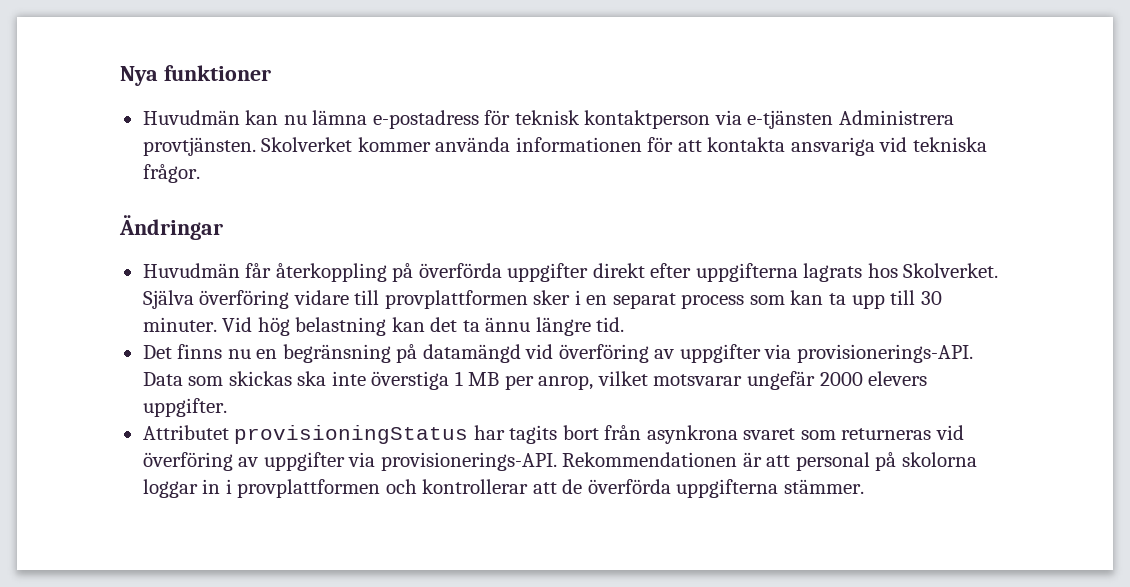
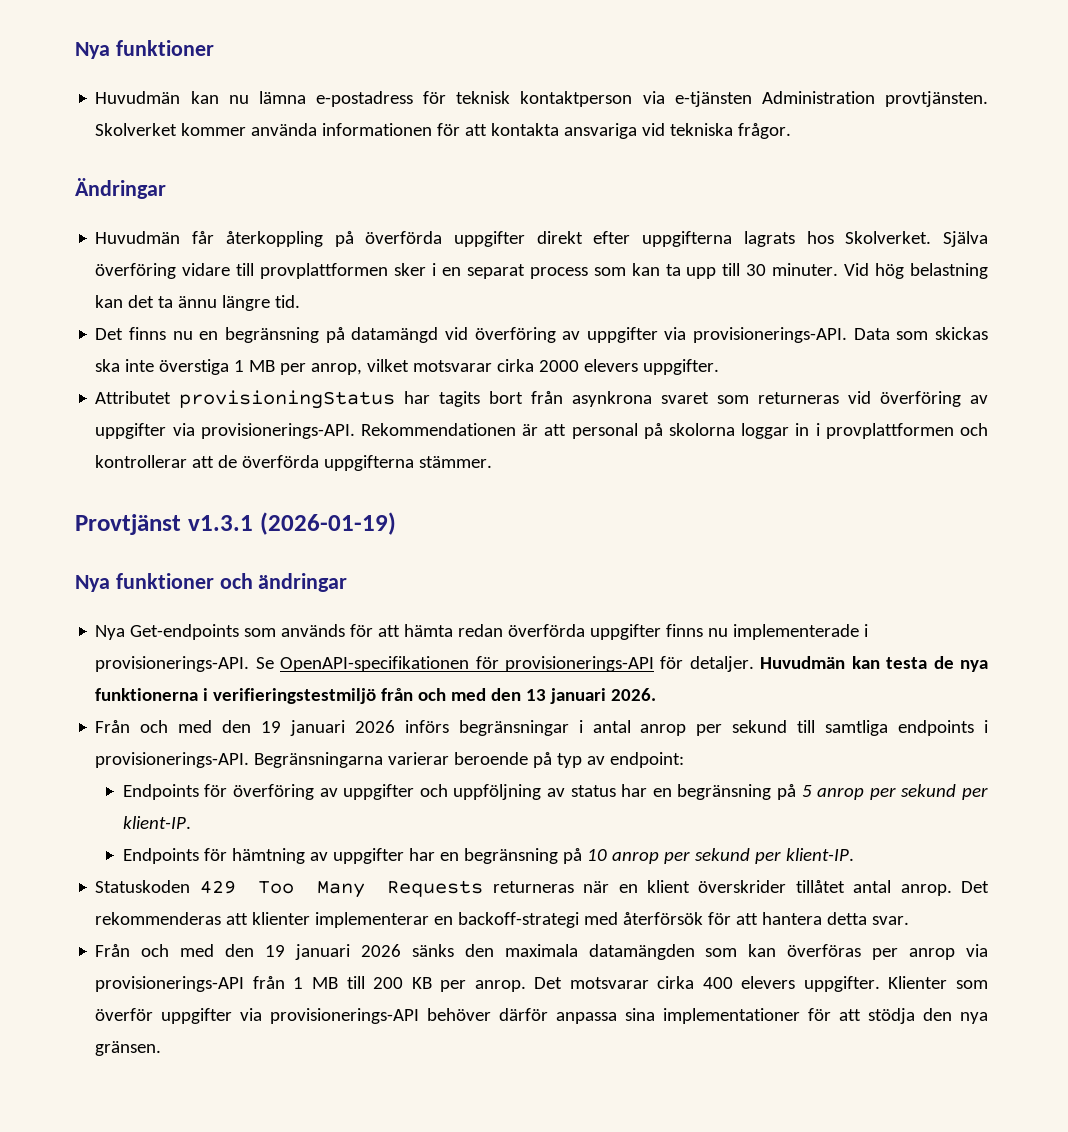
- Huvudmän kan nu lämna e-postadress för teknisk kontaktperson via e-tjänsten Administrera provtjänsten.
+ Huvudmän kan nu lämna e-postadress för teknisk kontaktperson via e-tjänsten Administration provtjänsten.
- Data som skickas ska inte överstiga 1 MB per anrop, vilket motsvarar ungefär 2000 elevers uppgifter.
+ Data som skickas ska inte överstiga 1 MB per anrop, vilket motsvarar cirka 2000 elevers uppgifter.
+ Provtjänst v1.3.1 (2026-01-19)
+ Nya funktioner och ändringar
+ Nya Get-endpoints som används för att hämta redan överförda uppgifter finns nu implementerade i provisionerings-API. Se OpenAPI-specifikationen för provisionerings-API för detaljer. Huvudmän kan testa de nya funktionerna i verifieringstestmiljö från och med den 13 januari 2026.
+ Från och med den 19 januari 2026 införs begränsningar i antal anrop per sekund till samtliga endpoints i provisionerings-API. Begränsningarna varierar beroende på typ av endpoint:
+ Endpoints för överföring av uppgifter och uppföljning av status har en begränsning på 5 anrop per sekund per klient-IP.
+ Endpoints för hämtning av uppgifter har en begränsning på 10 anrop per sekund per klient-IP.
+ Statuskoden 429 Too Many Requests returneras när en klient överskrider tillåtet antal anrop. Det rekommenderas att klienter implementerar en backoff-strategi med återförsök för att hantera detta svar.
+ Från och med den 19 januari 2026 sänks den maximala datamängden som kan överföras per anrop via provisionerings-API från 1 MB till 200 KB per anrop. Det motsvarar cirka 400 elevers uppgifter. Klienter som överför uppgifter via provisionerings-API behöver därför anpassa sina implementationer för att stödja den nya gränsen.

